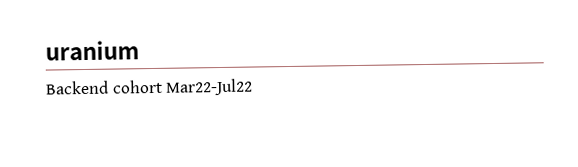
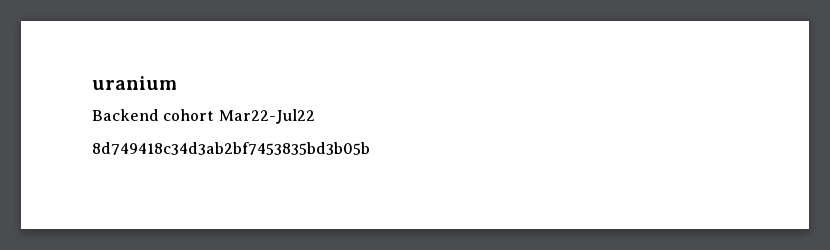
+ 8d749418c34d3ab2bf7453835bd3b05b

